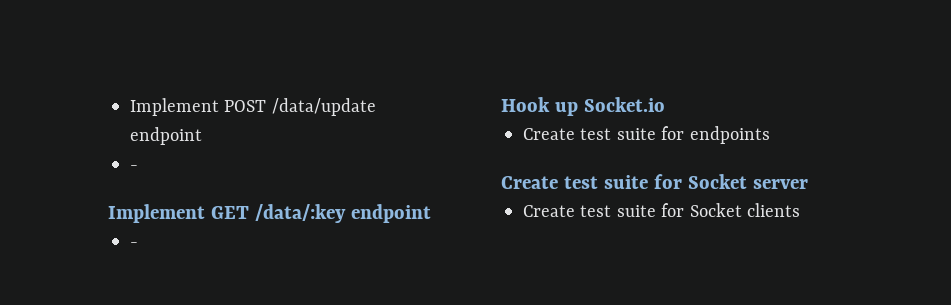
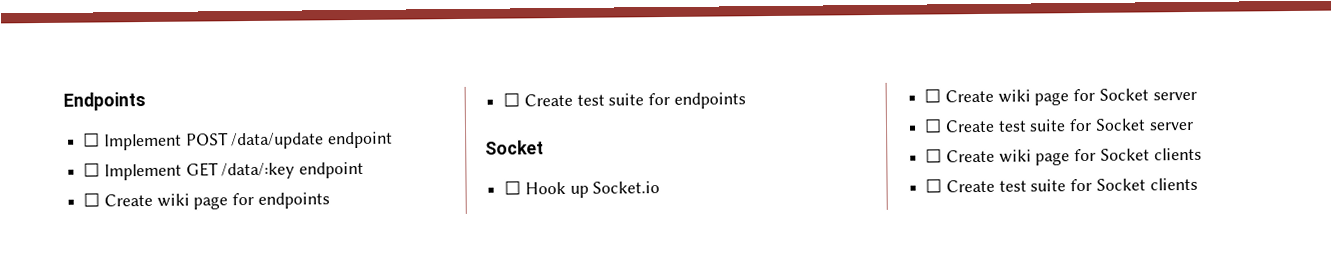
- Implement POST /data/update endpoint
- -
- Implement GET /data/:key endpoint
- -
- Hook up Socket.io
- Create test suite for endpoints
- Create test suite for Socket server
+ Endpoints
+ ☐ Implement POST /data/update endpoint
+ ☐ Implement GET /data/:key endpoint
+ ☐ Create wiki page for endpoints
+ ☐ Create test suite for endpoints
+ Socket
+ ☐ Hook up Socket.io
+ ☐ Create wiki page for Socket server
+ ☐ Create test suite for Socket server
- Create test suite for Socket clients
+ ☐ Create wiki page for Socket clients
+ ☐ Create test suite for Socket clients

